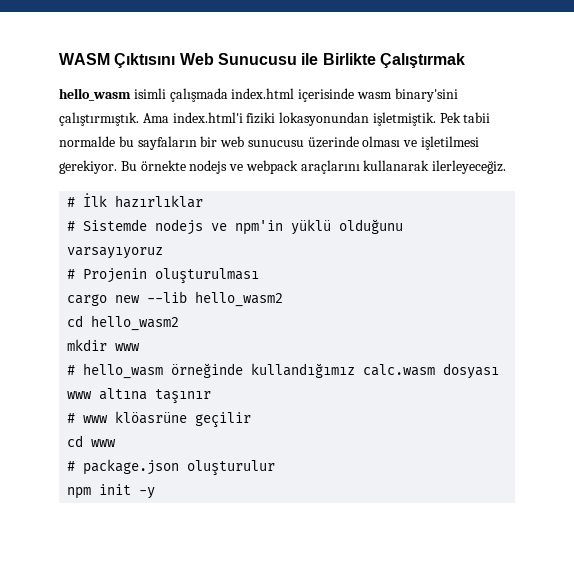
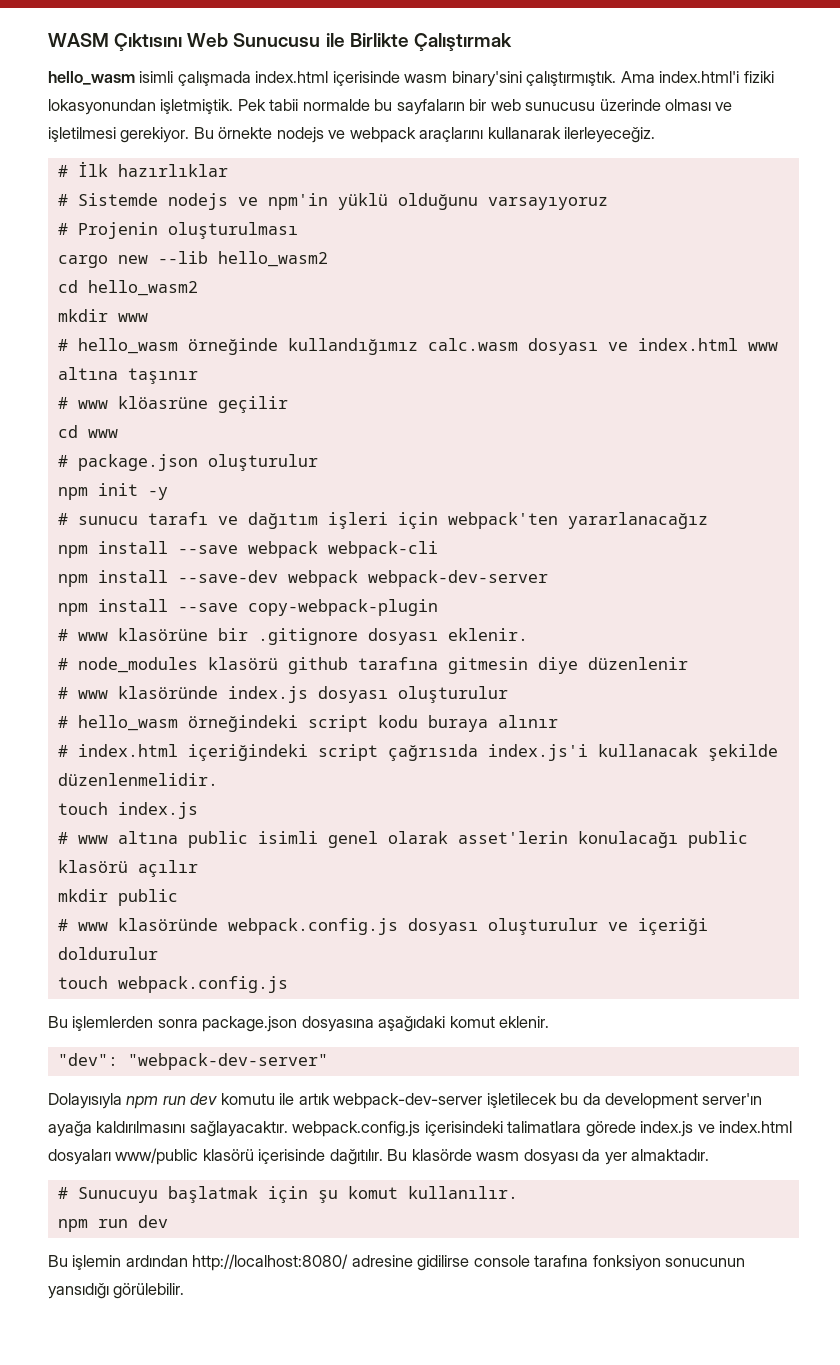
- # hello_wasm örneğinde kullandığımız calc.wasm dosyası www altına taşınır
+ # hello_wasm örneğinde kullandığımız calc.wasm dosyası ve index.html www altına taşınır
+ # sunucu tarafı ve dağıtım işleri için webpack'ten yararlanacağız
+ npm install --save webpack webpack-cli
+ npm install --save-dev webpack webpack-dev-server
+ npm install --save copy-webpack-plugin
+ # www klasörüne bir .gitignore dosyası eklenir.
+ # node_modules klasörü github tarafına gitmesin diye düzenlenir
+ # www klasöründe index.js dosyası oluşturulur
+ # hello_wasm örneğindeki script kodu buraya alınır
+ # index.html içeriğindeki script çağrısıda index.js'i kullanacak şekilde düzenlenmelidir.
+ touch index.js
+ # www altına public isimli genel olarak asset'lerin konulacağı public klasörü açılır
+ mkdir public
+ # www klasöründe webpack.config.js dosyası oluşturulur ve içeriği doldurulur
+ touch webpack.config.js
+ Bu işlemlerden sonra package.json dosyasına aşağıdaki komut eklenir.
+ "dev": "webpack-dev-server"
+ Dolayısıyla npm run dev komutu ile artık webpack-dev-server işletilecek bu da development server'ın ayağa kaldırılmasını sağlayacaktır. webpack.config.js içerisindeki talimatlara görede index.js ve index.html dosyaları www/public klasörü içerisinde dağıtılır. Bu klasörde wasm dosyası da yer almaktadır.
+ # Sunucuyu başlatmak için şu komut kullanılır.
+ npm run dev
+ Bu işlemin ardından http://localhost:8080/ adresine gidilirse console tarafına fonksiyon sonucunun yansıdığı görülebilir.

